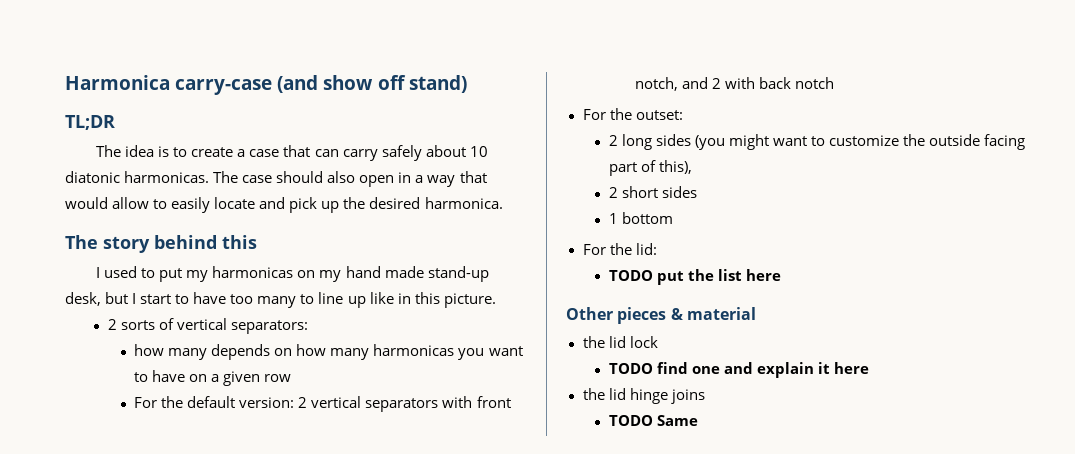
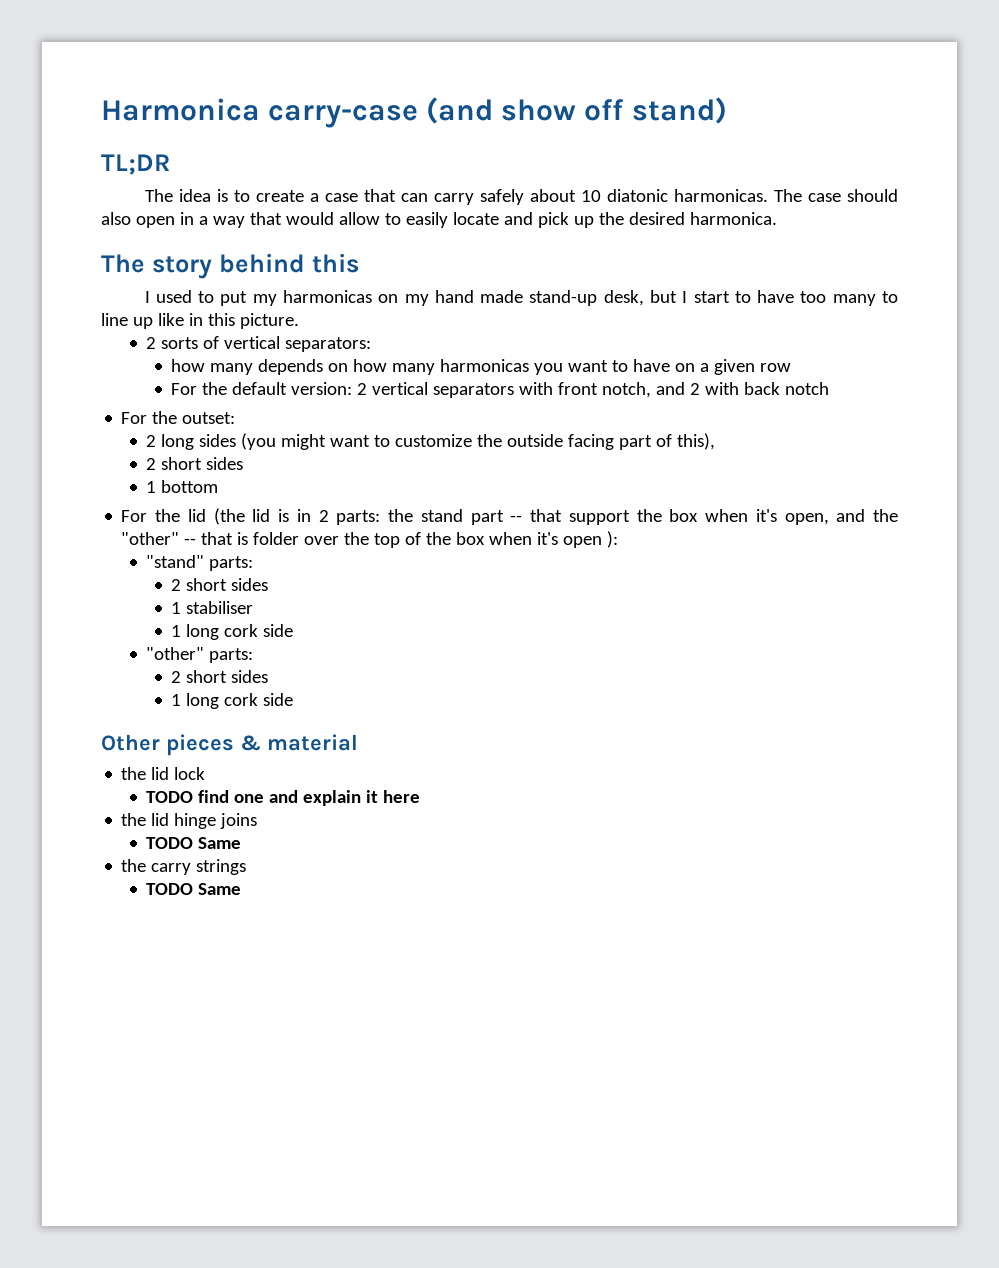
- For the lid:
- TODO put the list here
+ For the lid (the lid is in 2 parts: the stand part -- that support the box when it's open, and the "other" -- that is folder over the top of the box when it's open ):
+ "stand" parts:
+ 2 short sides
+ 1 stabiliser
+ 1 long cork side
+ "other" parts:
+ 2 short sides
+ 1 long cork side
+ the carry strings
+ TODO Same

